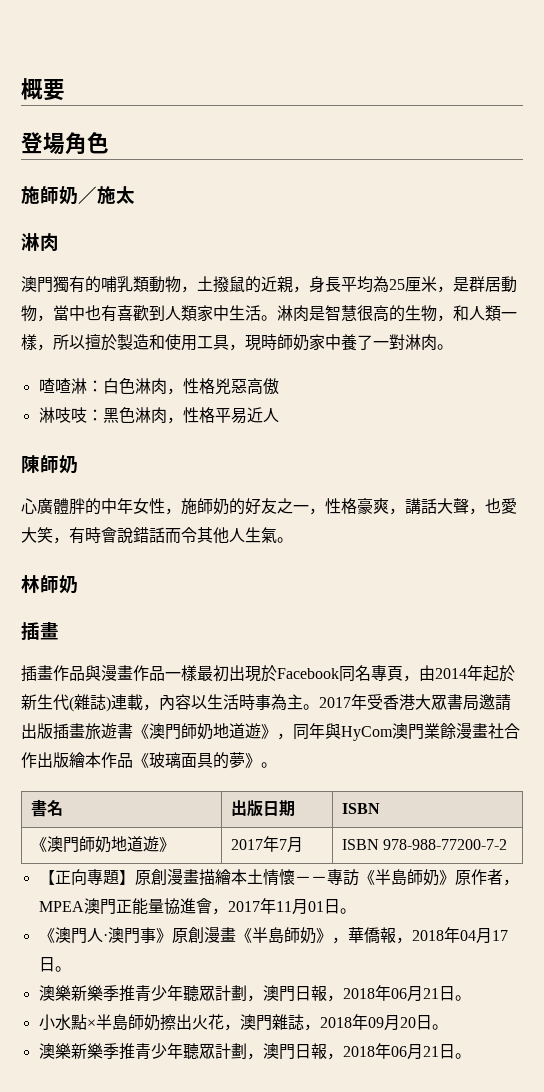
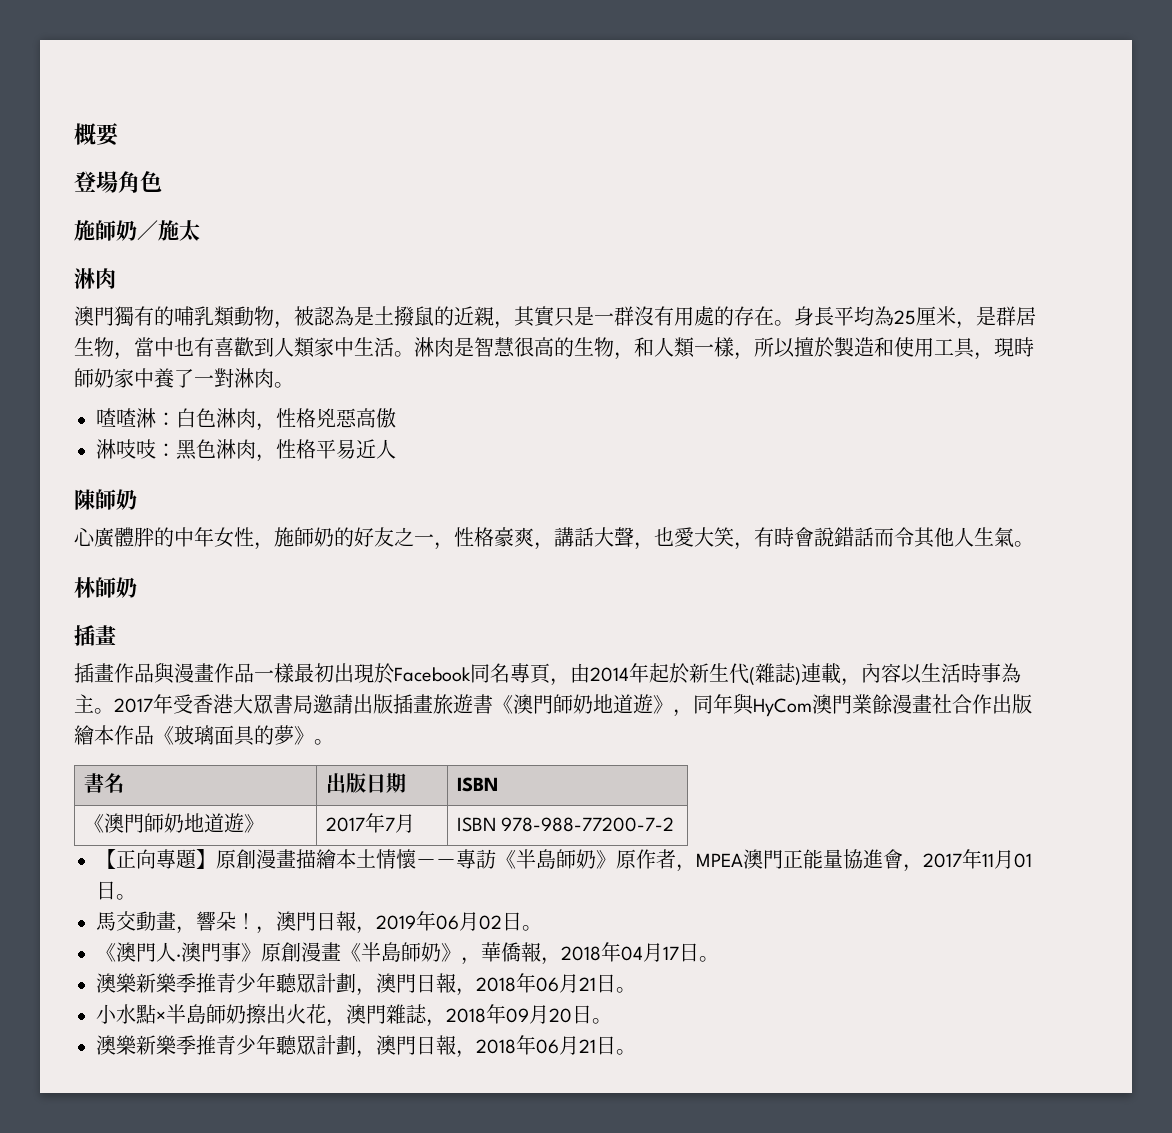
- 澳門獨有的哺乳類動物，土撥鼠的近親，身長平均為25厘米，是群居動物，當中也有喜歡到人類家中生活。
+ 澳門獨有的哺乳類動物，被認為是土撥鼠的近親，其實只是一群沒有用處的存在。身長平均為25厘米，是群居生物，當中也有喜歡到人類家中生活。
+ 馬交動畫，響朵！，澳門日報，2019年06月02日。

